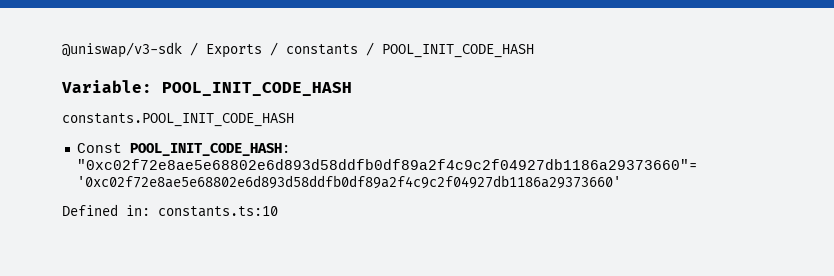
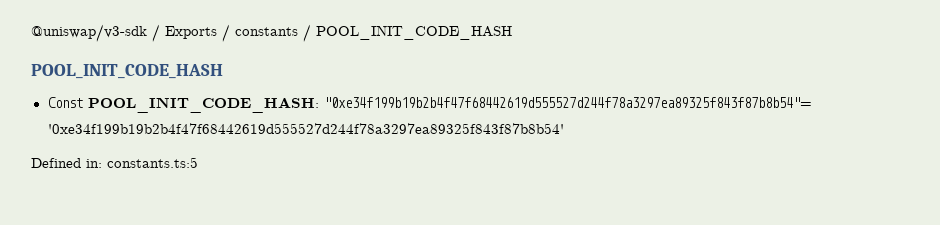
  @uniswap/v3-sdk / Exports / constants / POOL_INIT_CODE_HASH
- Variable: POOL_INIT_CODE_HASH
- constants.POOL_INIT_CODE_HASH
+ POOL_INIT_CODE_HASH
- Const POOL_INIT_CODE_HASH: "0xc02f72e8ae5e68802e6d893d58ddfb0df89a2f4c9c2f04927db1186a29373660"= '0xc02f72e8ae5e68802e6d893d58ddfb0df89a2f4c9c2f04927db1186a29373660'
+ Const POOL_INIT_CODE_HASH: "0xe34f199b19b2b4f47f68442619d555527d244f78a3297ea89325f843f87b8b54"= '0xe34f199b19b2b4f47f68442619d555527d244f78a3297ea89325f843f87b8b54'
- Defined in: constants.ts:10
+ Defined in: constants.ts:5

